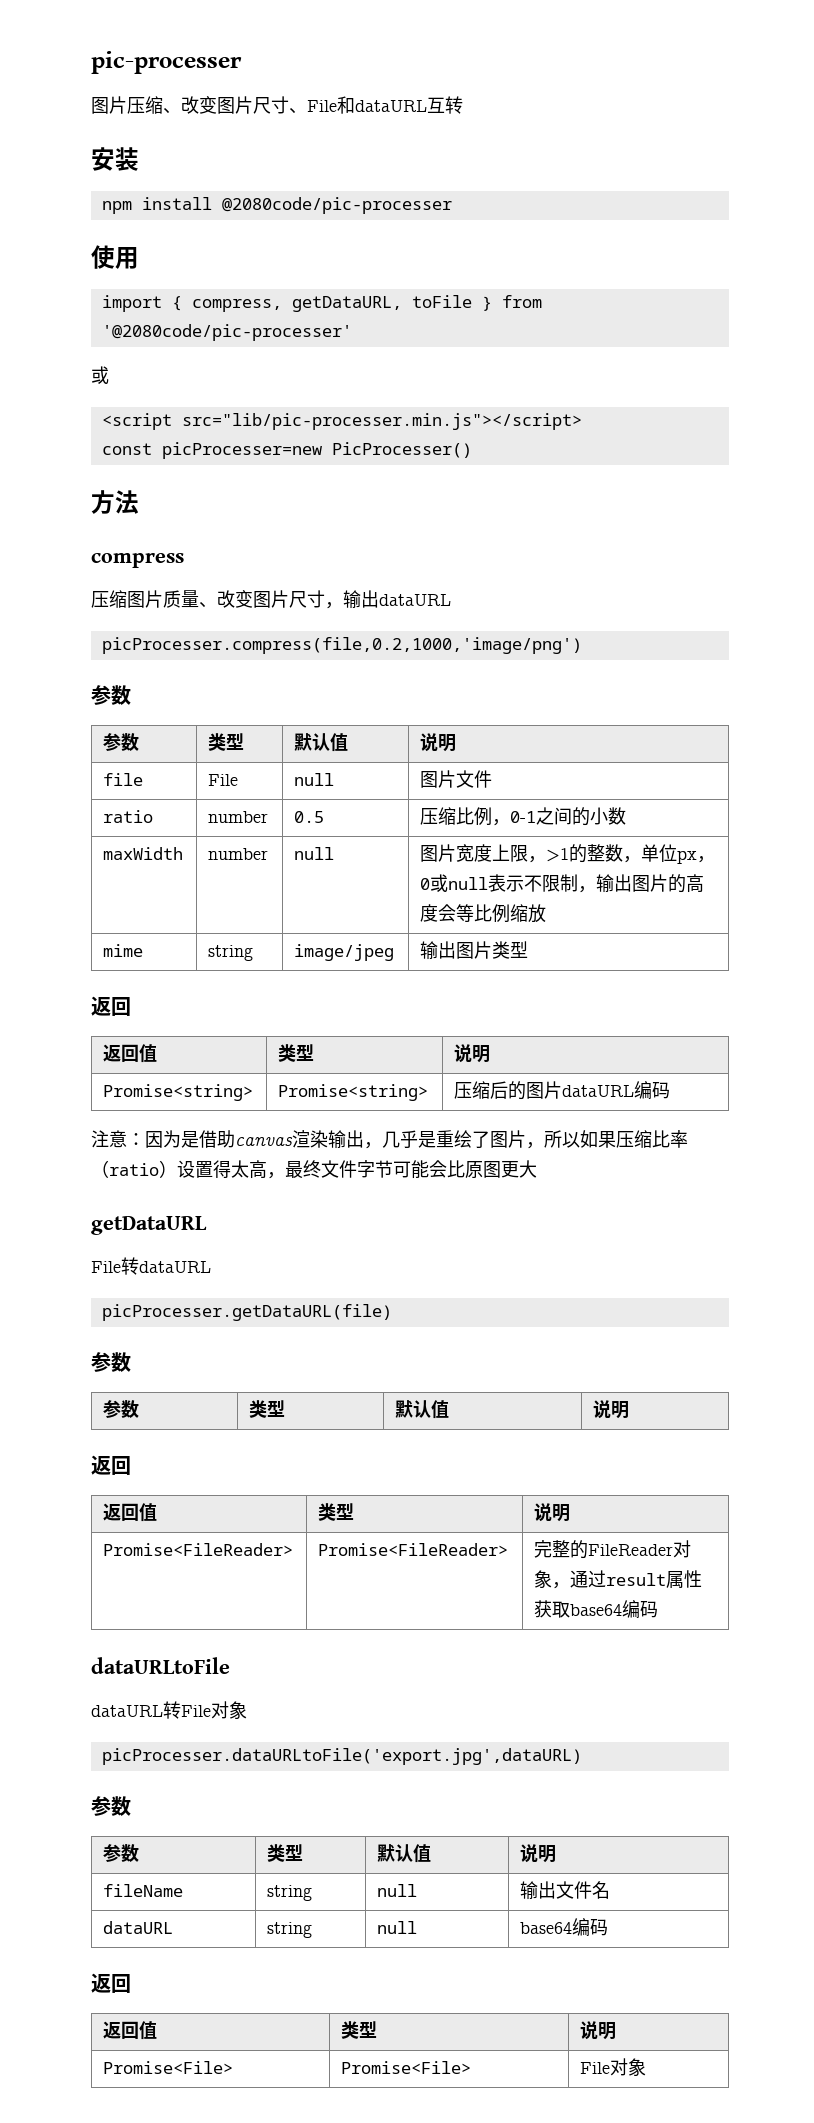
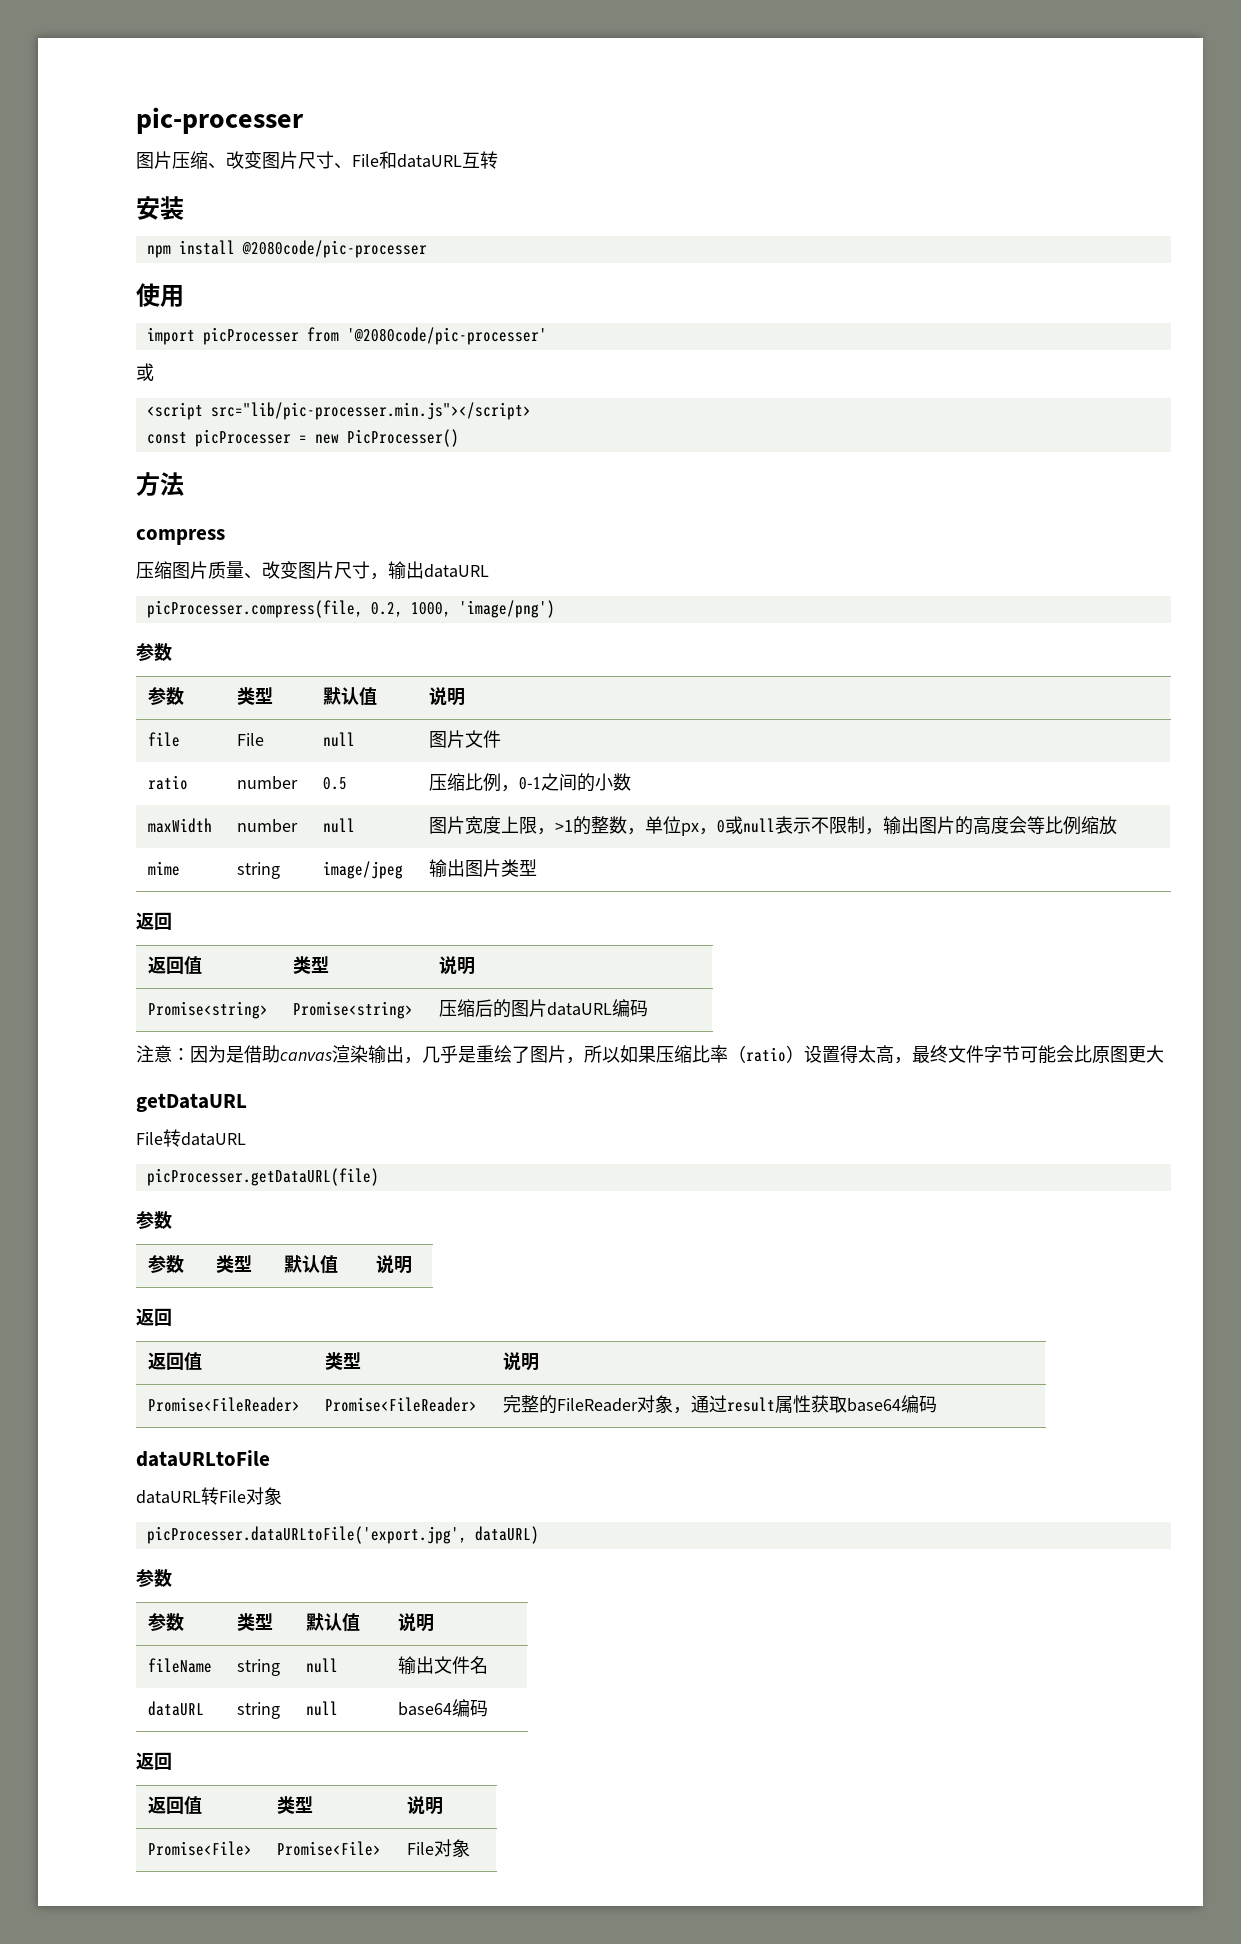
- import { compress, getDataURL, toFile } from '@2080code/pic-processer'
+ import picProcesser from '@2080code/pic-processer'
- const picProcesser=new PicProcesser()
+ const picProcesser = new PicProcesser()
- picProcesser.compress(file,0.2,1000,'image/png')
+ picProcesser.compress(file, 0.2, 1000, 'image/png')
- picProcesser.dataURLtoFile('export.jpg',dataURL)
+ picProcesser.dataURLtoFile('export.jpg', dataURL)

